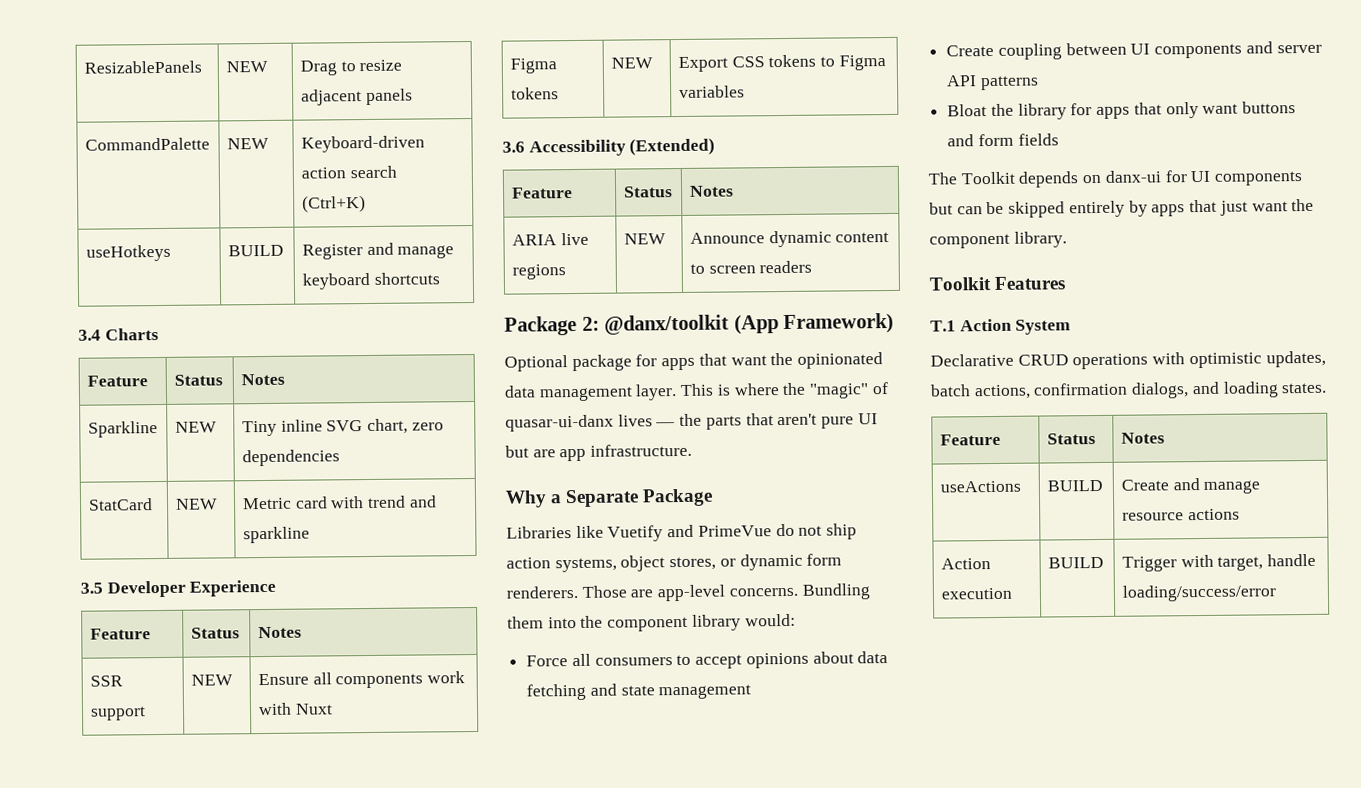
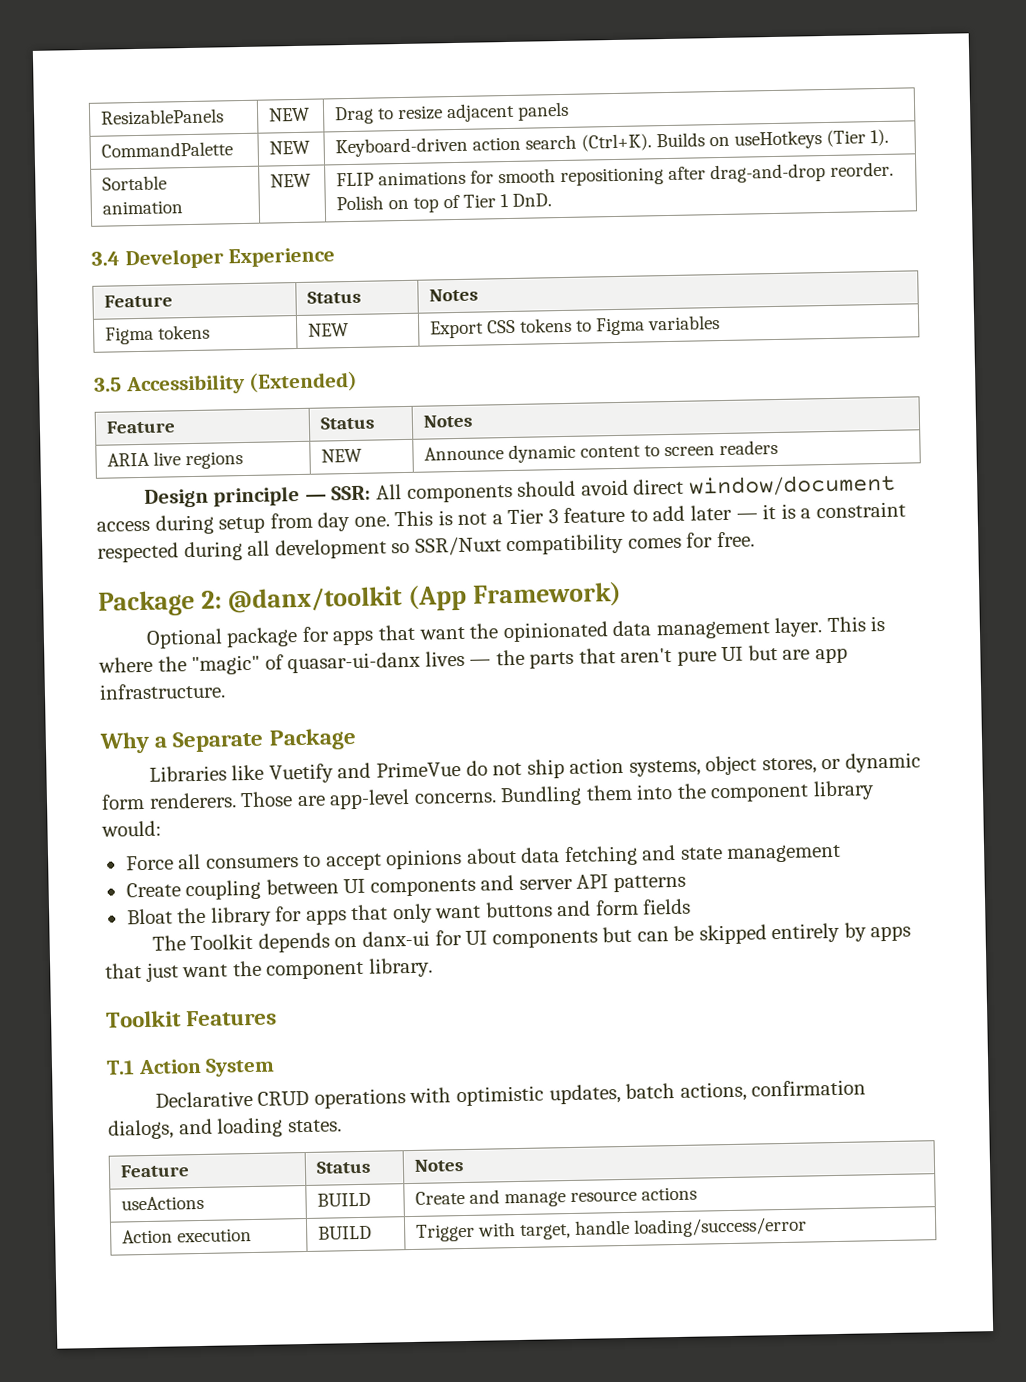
- CommandPalette | NEW | Keyboard-driven action search (Ctrl+K)
- useHotkeys | BUILD | Register and manage keyboard shortcuts
- 3.4 Charts
- Feature | Status | Notes
- Sparkline | NEW | Tiny inline SVG chart, zero dependencies
- StatCard | NEW | Metric card with trend and sparkline
- 3.5 Developer Experience
+ CommandPalette | NEW | Keyboard-driven action search (Ctrl+K). Builds on useHotkeys (Tier 1).
+ Sortable animation | NEW | FLIP animations for smooth repositioning after drag-and-drop reorder. Polish on top of Tier 1 DnD.
+ 3.4 Developer Experience
- SSR support | NEW | Ensure all components work with Nuxt
- 3.6 Accessibility (Extended)
+ 3.5 Accessibility (Extended)
+ Design principle — SSR: All components should avoid direct window/document access during setup from day one. This is not a Tier 3 feature to add later — it is a constraint respected during all development so SSR/Nuxt compatibility comes for free.

